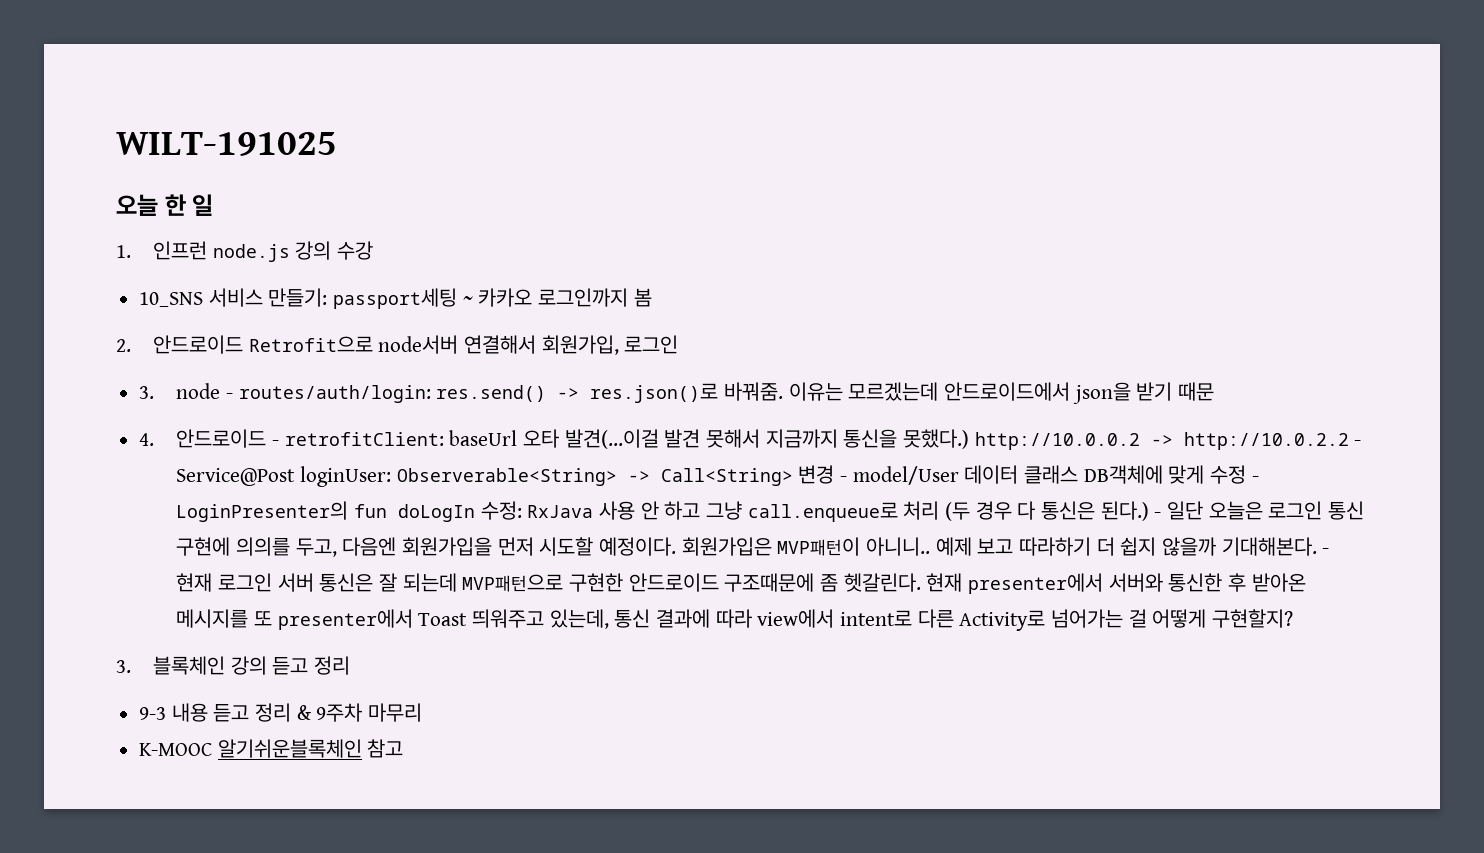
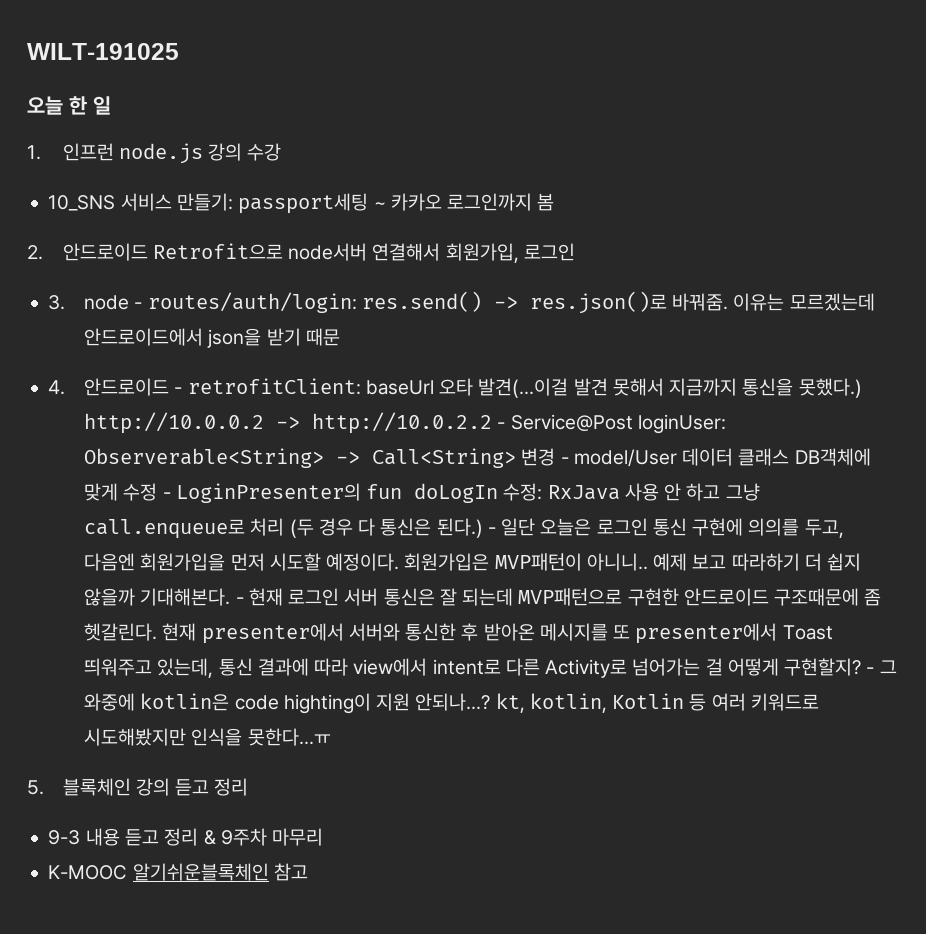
- 현재 presenter에서 서버와 통신한 후 받아온 메시지를 또 presenter에서 Toast 띄워주고 있는데, 통신 결과에 따라 view에서 intent로 다른 Activity로 넘어가는 걸 어떻게 구현할지?
- 3. 블록체인 강의 듣고 정리
+ 현재 presenter에서 서버와 통신한 후 받아온 메시지를 또 presenter에서 Toast 띄워주고 있는데, 통신 결과에 따라 view에서 intent로 다른 Activity로 넘어가는 걸 어떻게 구현할지? - 그 와중에 kotlin은 code highting이 지원 안되나...? kt, kotlin, Kotlin 등 여러 키워드로 시도해봤지만 인식을 못한다...ㅠ
+ 5. 블록체인 강의 듣고 정리

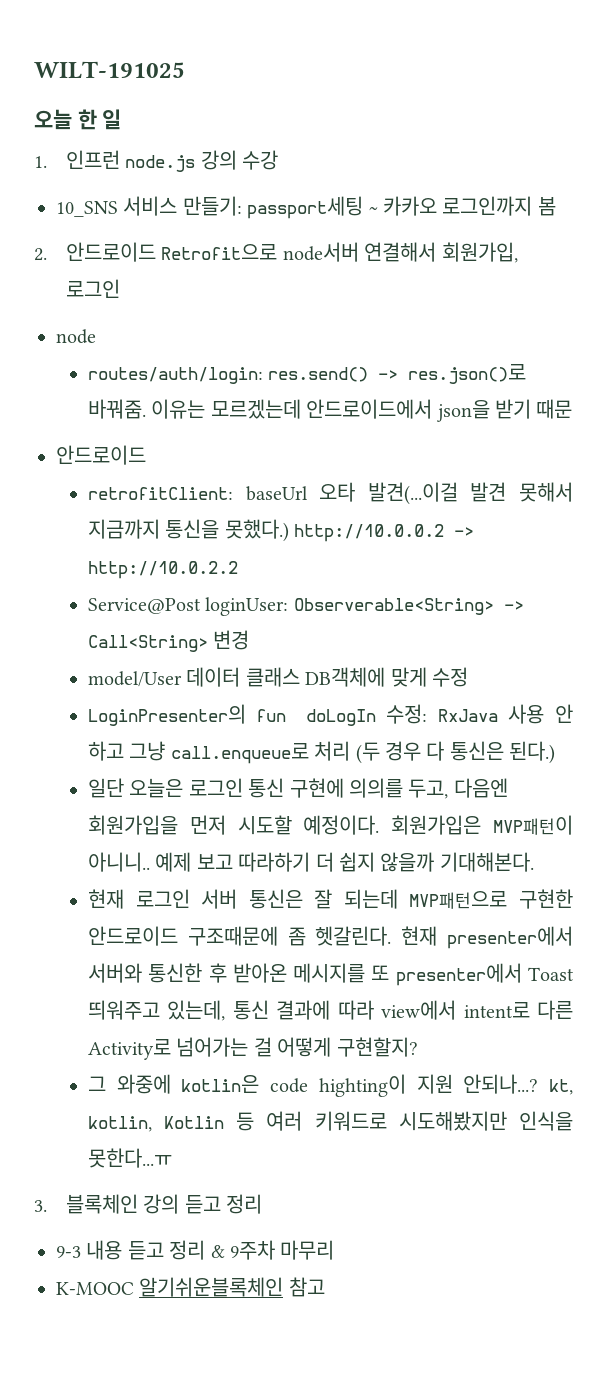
- 3. node - routes/auth/login: res.send() -> res.json()로 바꿔줌.
+ node
+ routes/auth/login: res.send() -> res.json()로 바꿔줌.
  이유는 모르겠는데 안드로이드에서 json을 받기 때문
- 4. 안드로이드 - retrofitClient: baseUrl 오타 발견(...이걸 발견 못해서 지금까지 통신을 못했다.) http://10.0.0.2 -> http://10.0.2.2 - Service@Post loginUser: Observerable<String> -> Call<String> 변경 - model/User 데이터 클래스 DB객체에 맞게 수정 - LoginPresenter의 fun doLogIn 수정: RxJava 사용 안 하고 그냥 call.enqueue로 처리 (두 경우 다 통신은 된다.) - 일단 오늘은 로그인 통신 구현에 의의를 두고, 다음엔 회원가입을 먼저 시도할 예정이다.
+ 안드로이드
+ retrofitClient: baseUrl 오타 발견(...이걸 발견 못해서 지금까지 통신을 못했다.) http://10.0.0.2 -> http://10.0.2.2
+ Service@Post loginUser: Observerable<String> -> Call<String> 변경
+ model/User 데이터 클래스 DB객체에 맞게 수정
+ LoginPresenter의 fun doLogIn 수정: RxJava 사용 안 하고 그냥 call.enqueue로 처리 (두 경우 다 통신은 된다.)
+ 일단 오늘은 로그인 통신 구현에 의의를 두고, 다음엔 회원가입을 먼저 시도할 예정이다.
- 예제 보고 따라하기 더 쉽지 않을까 기대해본다. - 현재 로그인 서버 통신은 잘 되는데 MVP패턴으로 구현한 안드로이드 구조때문에 좀 헷갈린다.
+ 예제 보고 따라하기 더 쉽지 않을까 기대해본다.
+ 현재 로그인 서버 통신은 잘 되는데 MVP패턴으로 구현한 안드로이드 구조때문에 좀 헷갈린다.
- 현재 presenter에서 서버와 통신한 후 받아온 메시지를 또 presenter에서 Toast 띄워주고 있는데, 통신 결과에 따라 view에서 intent로 다른 Activity로 넘어가는 걸 어떻게 구현할지? - 그 와중에 kotlin은 code highting이 지원 안되나...? kt, kotlin, Kotlin 등 여러 키워드로 시도해봤지만 인식을 못한다...ㅠ
+ 현재 presenter에서 서버와 통신한 후 받아온 메시지를 또 presenter에서 Toast 띄워주고 있는데, 통신 결과에 따라 view에서 intent로 다른 Activity로 넘어가는 걸 어떻게 구현할지?
+ 그 와중에 kotlin은 code highting이 지원 안되나...? kt, kotlin, Kotlin 등 여러 키워드로 시도해봤지만 인식을 못한다...ㅠ
- 5. 블록체인 강의 듣고 정리
+ 3. 블록체인 강의 듣고 정리

